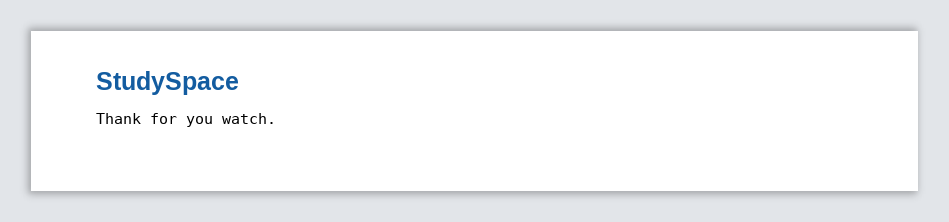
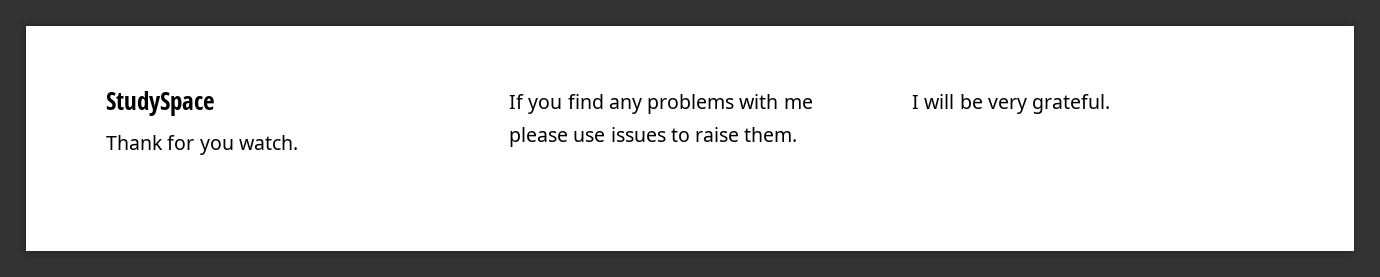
+ If you find any problems with me please use issues to raise them.
+ I will be very grateful.

